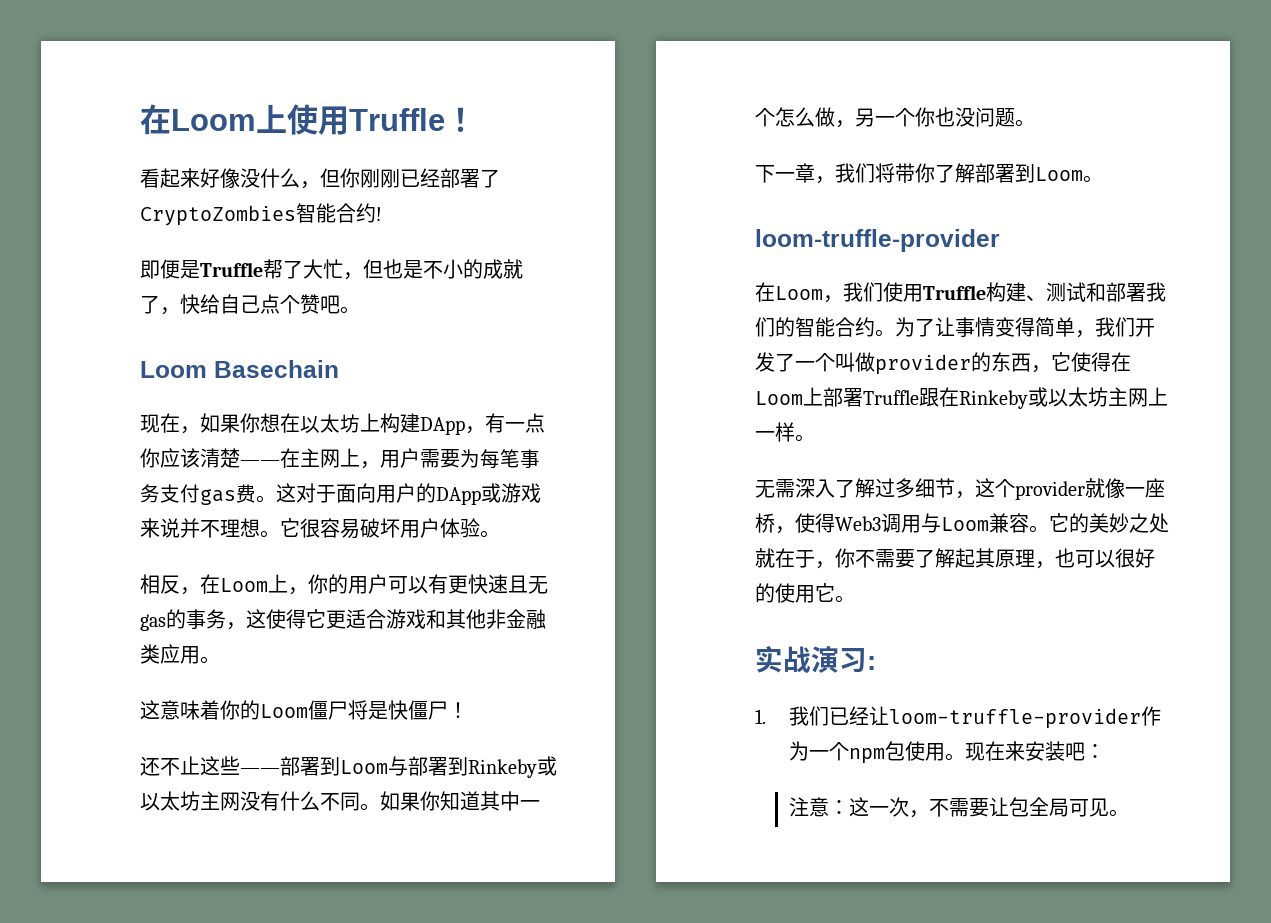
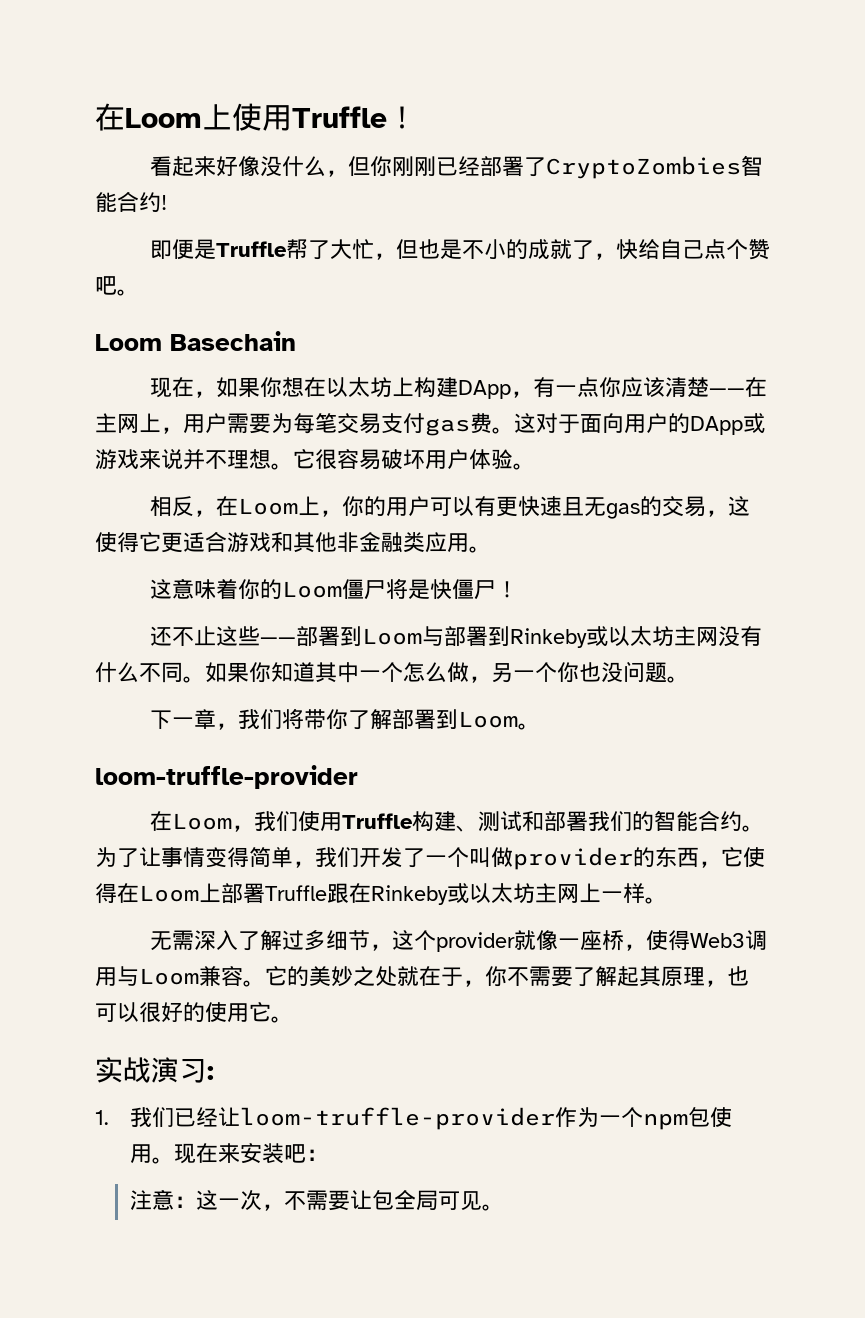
- 现在，如果你想在以太坊上构建DApp，有一点你应该清楚——在主网上，用户需要为每笔事务支付gas费。
+ 现在，如果你想在以太坊上构建DApp，有一点你应该清楚——在主网上，用户需要为每笔交易支付gas费。
- 相反，在Loom上，你的用户可以有更快速且无gas的事务，这使得它更适合游戏和其他非金融类应用。
+ 相反，在Loom上，你的用户可以有更快速且无gas的交易，这使得它更适合游戏和其他非金融类应用。

